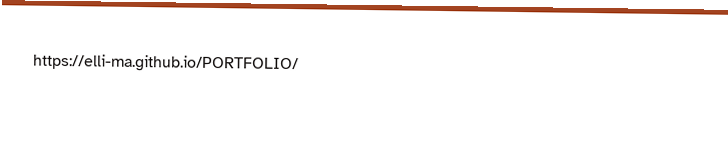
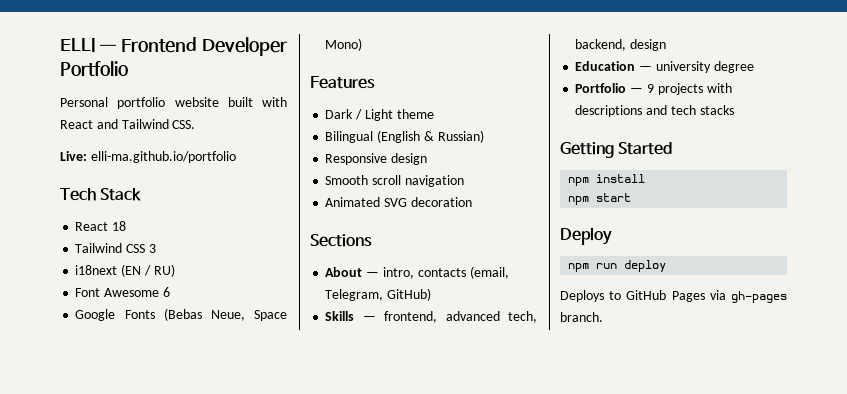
- https://elli-ma.github.io/PORTFOLIO/
+ ELLI — Frontend Developer Portfolio
+ Personal portfolio website built with React and Tailwind CSS.
+ Live: elli-ma.github.io/portfolio
+ Tech Stack
+ React 18
+ Tailwind CSS 3
+ i18next (EN / RU)
+ Font Awesome 6
+ Google Fonts (Bebas Neue, Space Mono)
+ Features
+ Dark / Light theme
+ Bilingual (English & Russian)
+ Responsive design
+ Smooth scroll navigation
+ Animated SVG decoration
+ Sections
+ About — intro, contacts (email, Telegram, GitHub)
+ Skills — frontend, advanced tech, backend, design
+ Education — university degree
+ Portfolio — 9 projects with descriptions and tech stacks
+ Getting Started
+ npm install
+ npm start
+ Deploy
+ npm run deploy
+ Deploys to GitHub Pages via gh-pages branch.

